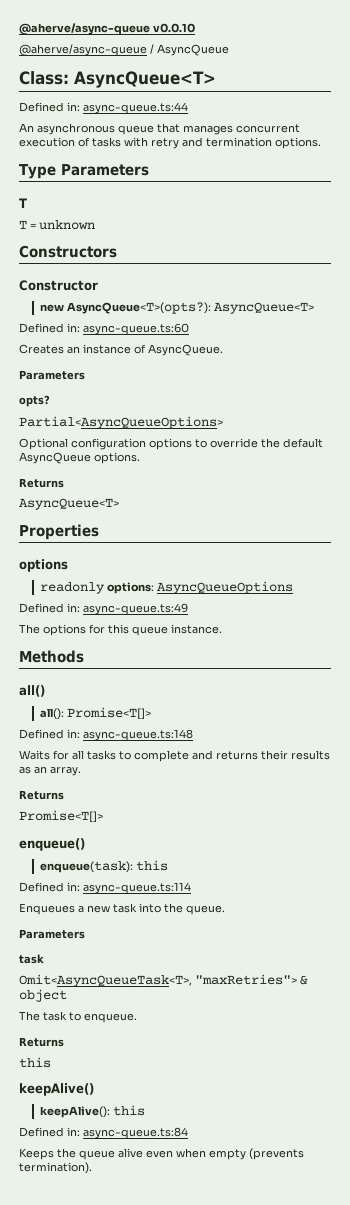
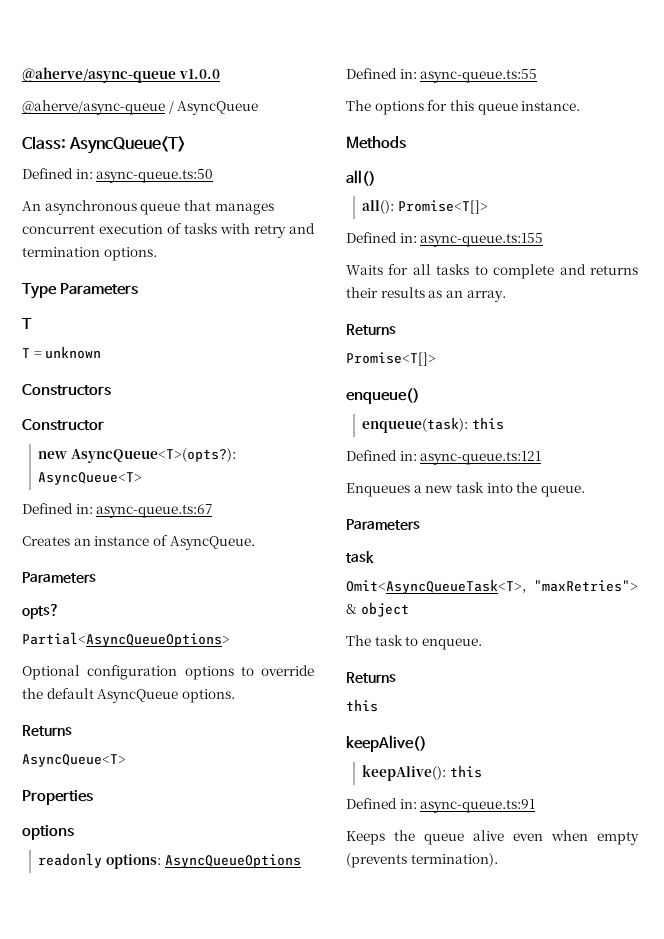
- @aherve/async-queue v0.0.10
+ @aherve/async-queue v1.0.0
- Defined in: async-queue.ts:44
+ Defined in: async-queue.ts:50
- Defined in: async-queue.ts:60
+ Defined in: async-queue.ts:67
- Defined in: async-queue.ts:49
+ Defined in: async-queue.ts:55
- Defined in: async-queue.ts:148
+ Defined in: async-queue.ts:155
- Defined in: async-queue.ts:114
+ Defined in: async-queue.ts:121
- Defined in: async-queue.ts:84
+ Defined in: async-queue.ts:91

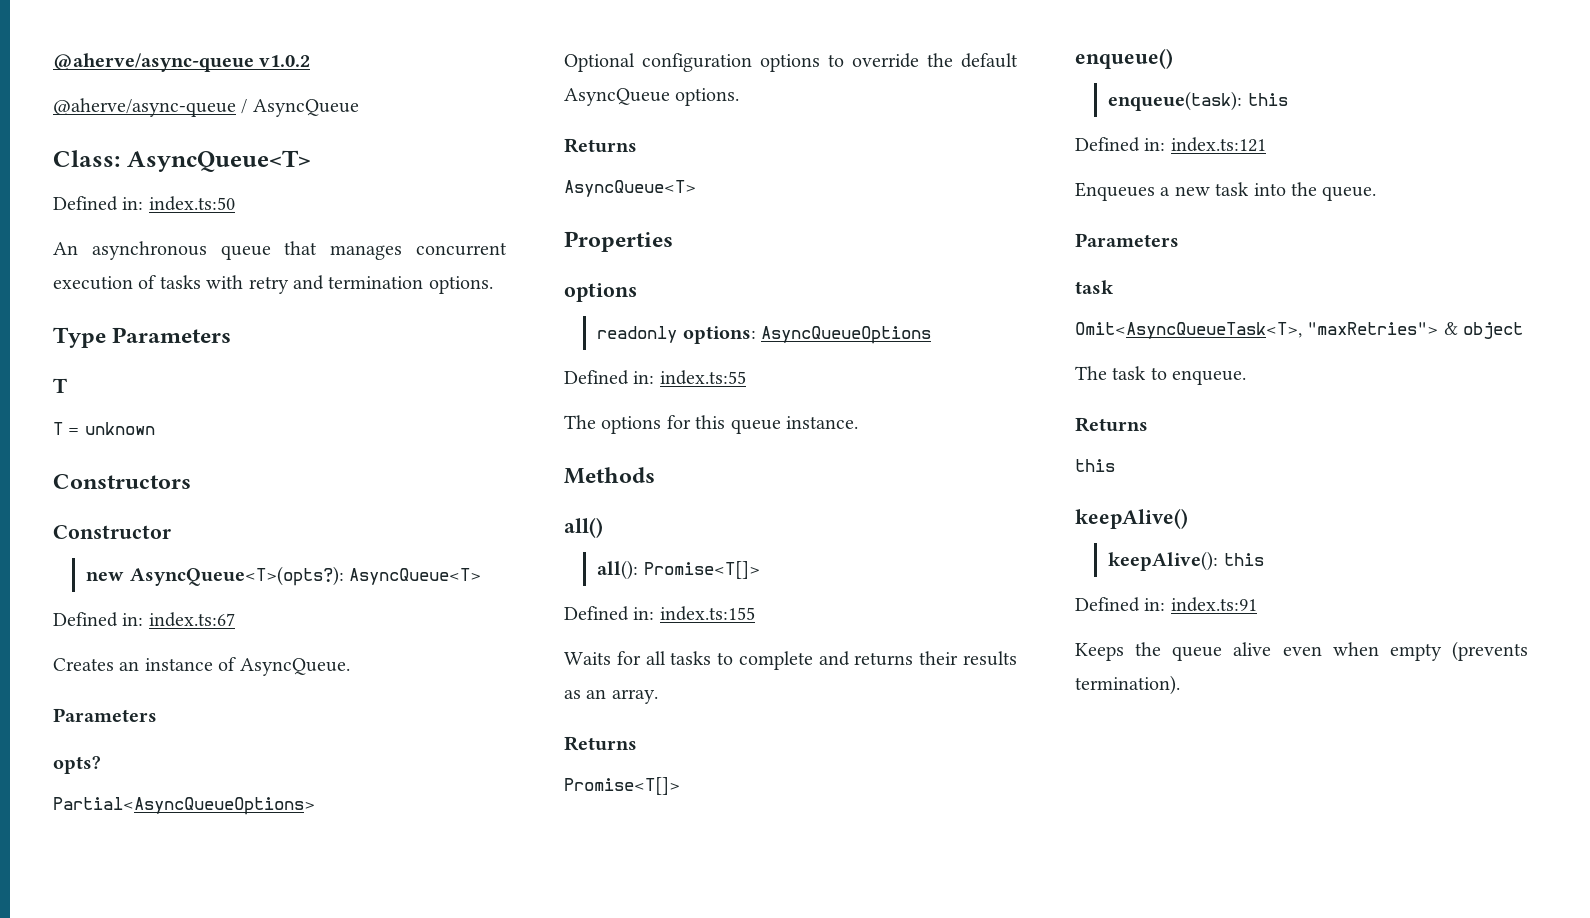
- @aherve/async-queue v1.0.0
+ @aherve/async-queue v1.0.2
- Defined in: async-queue.ts:50
+ Defined in: index.ts:50
- Defined in: async-queue.ts:67
+ Defined in: index.ts:67
- Defined in: async-queue.ts:55
+ Defined in: index.ts:55
- Defined in: async-queue.ts:155
+ Defined in: index.ts:155
- Defined in: async-queue.ts:121
+ Defined in: index.ts:121
- Defined in: async-queue.ts:91
+ Defined in: index.ts:91

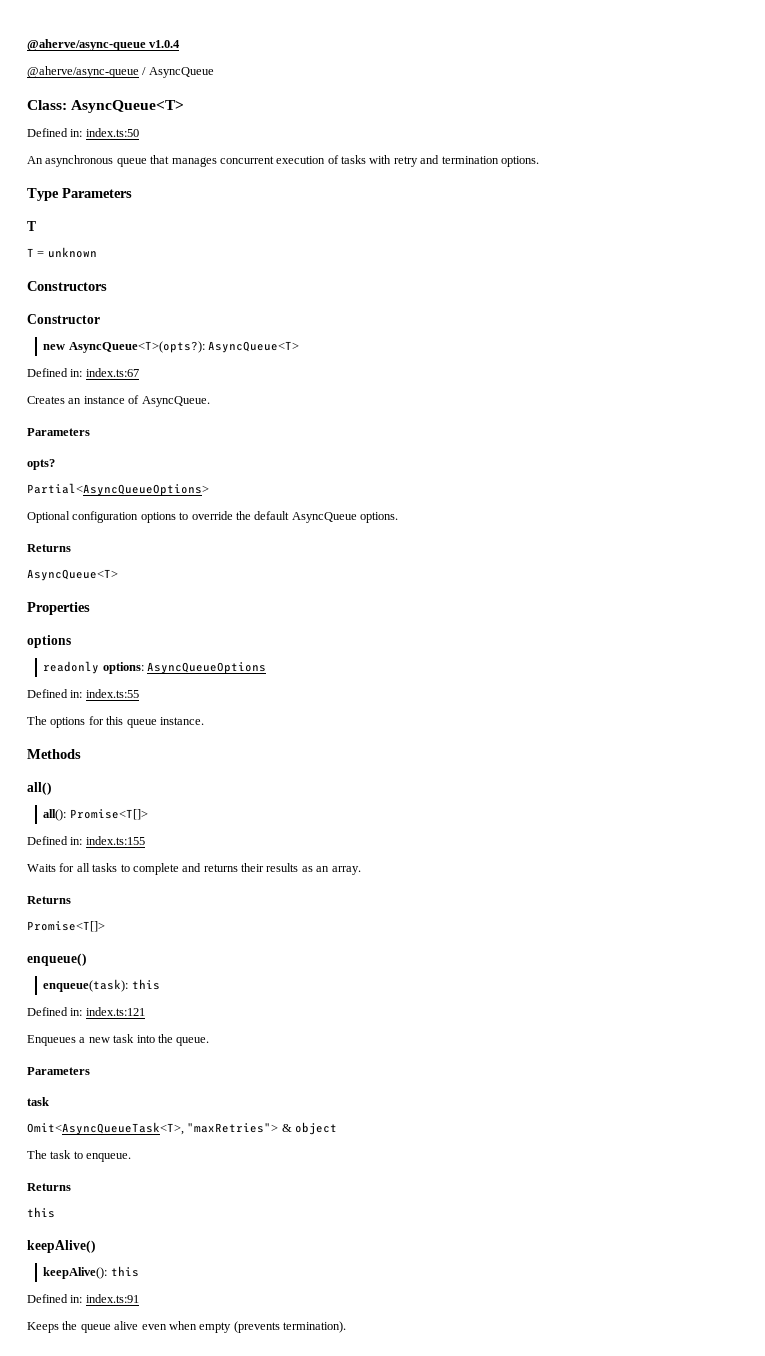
- @aherve/async-queue v1.0.2
+ @aherve/async-queue v1.0.4

